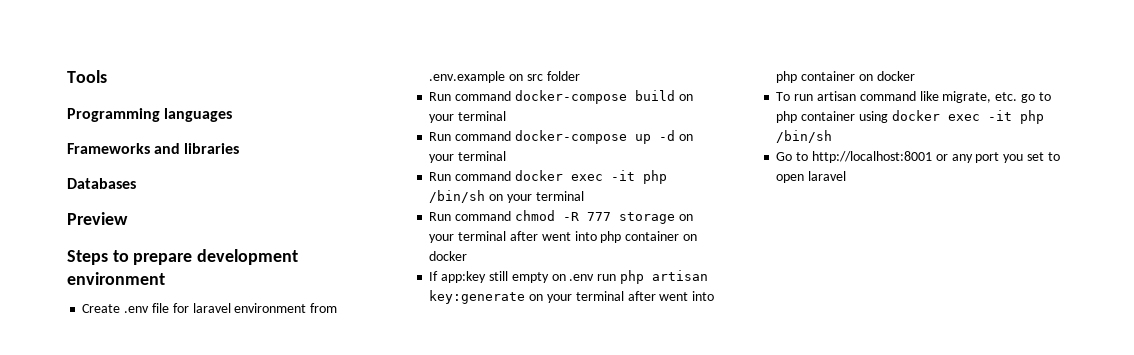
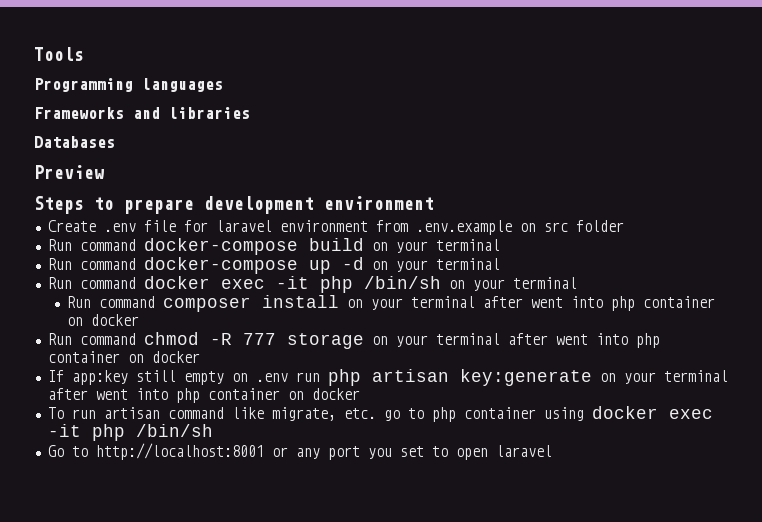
+ Run command composer install on your terminal after went into php container on docker

